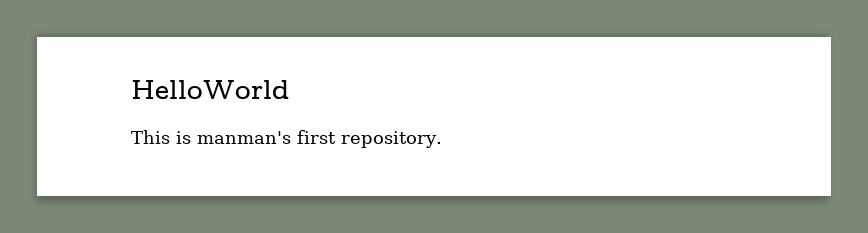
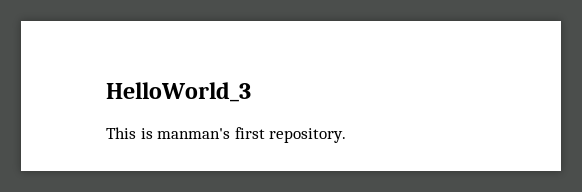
- HelloWorld
+ HelloWorld_3

